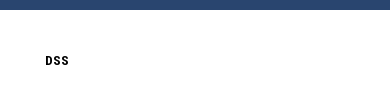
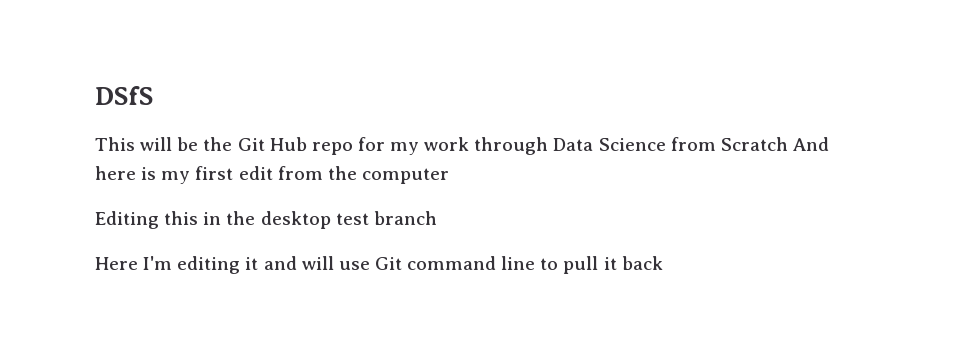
- DSS
+ DSfS
+ This will be the Git Hub repo for my work through Data Science from Scratch And here is my first edit from the computer
+ Editing this in the desktop test branch
+ Here I'm editing it and will use Git command line to pull it back

